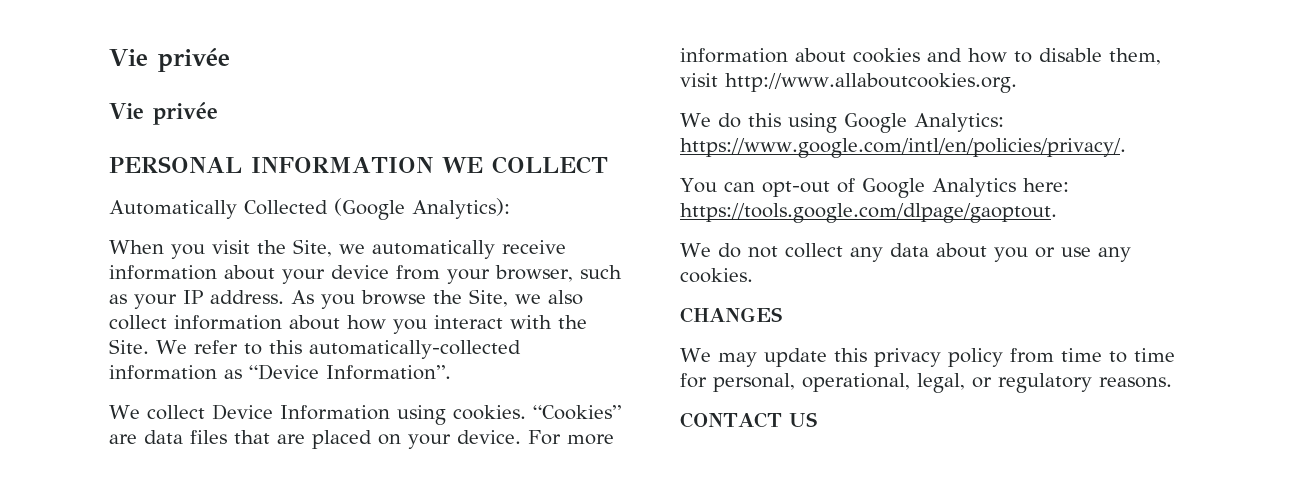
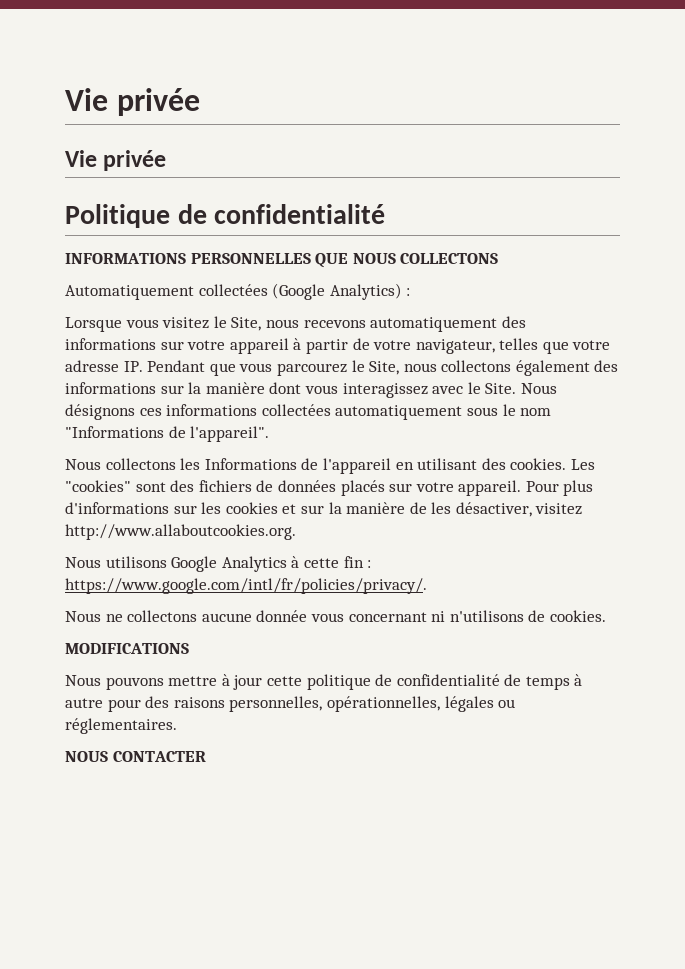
- PERSONAL INFORMATION WE COLLECT
- Automatically Collected (Google Analytics):
- When you visit the Site, we automatically receive information about your device from your browser, such as your IP address. As you browse the Site, we also collect information about how you interact with the Site. We refer to this automatically-collected information as “Device Information”.
- We collect Device Information using cookies. “Cookies” are data files that are placed on your device. For more information about cookies and how to disable them, visit http://www.allaboutcookies.org.
- We do this using Google Analytics: https://www.google.com/intl/en/policies/privacy/.
- You can opt-out of Google Analytics here: https://tools.google.com/dlpage/gaoptout.
- We do not collect any data about you or use any cookies.
- CHANGES
- We may update this privacy policy from time to time for personal, operational, legal, or regulatory reasons.
- CONTACT US
+ Politique de confidentialité
+ INFORMATIONS PERSONNELLES QUE NOUS COLLECTONS
+ Automatiquement collectées (Google Analytics) :
+ Lorsque vous visitez le Site, nous recevons automatiquement des informations sur votre appareil à partir de votre navigateur, telles que votre adresse IP. Pendant que vous parcourez le Site, nous collectons également des informations sur la manière dont vous interagissez avec le Site. Nous désignons ces informations collectées automatiquement sous le nom "Informations de l'appareil".
+ Nous collectons les Informations de l'appareil en utilisant des cookies. Les "cookies" sont des fichiers de données placés sur votre appareil. Pour plus d'informations sur les cookies et sur la manière de les désactiver, visitez http://www.allaboutcookies.org.
+ Nous utilisons Google Analytics à cette fin : https://www.google.com/intl/fr/policies/privacy/.
+ Nous ne collectons aucune donnée vous concernant ni n'utilisons de cookies.
+ MODIFICATIONS
+ Nous pouvons mettre à jour cette politique de confidentialité de temps à autre pour des raisons personnelles, opérationnelles, légales ou réglementaires.
+ NOUS CONTACTER

